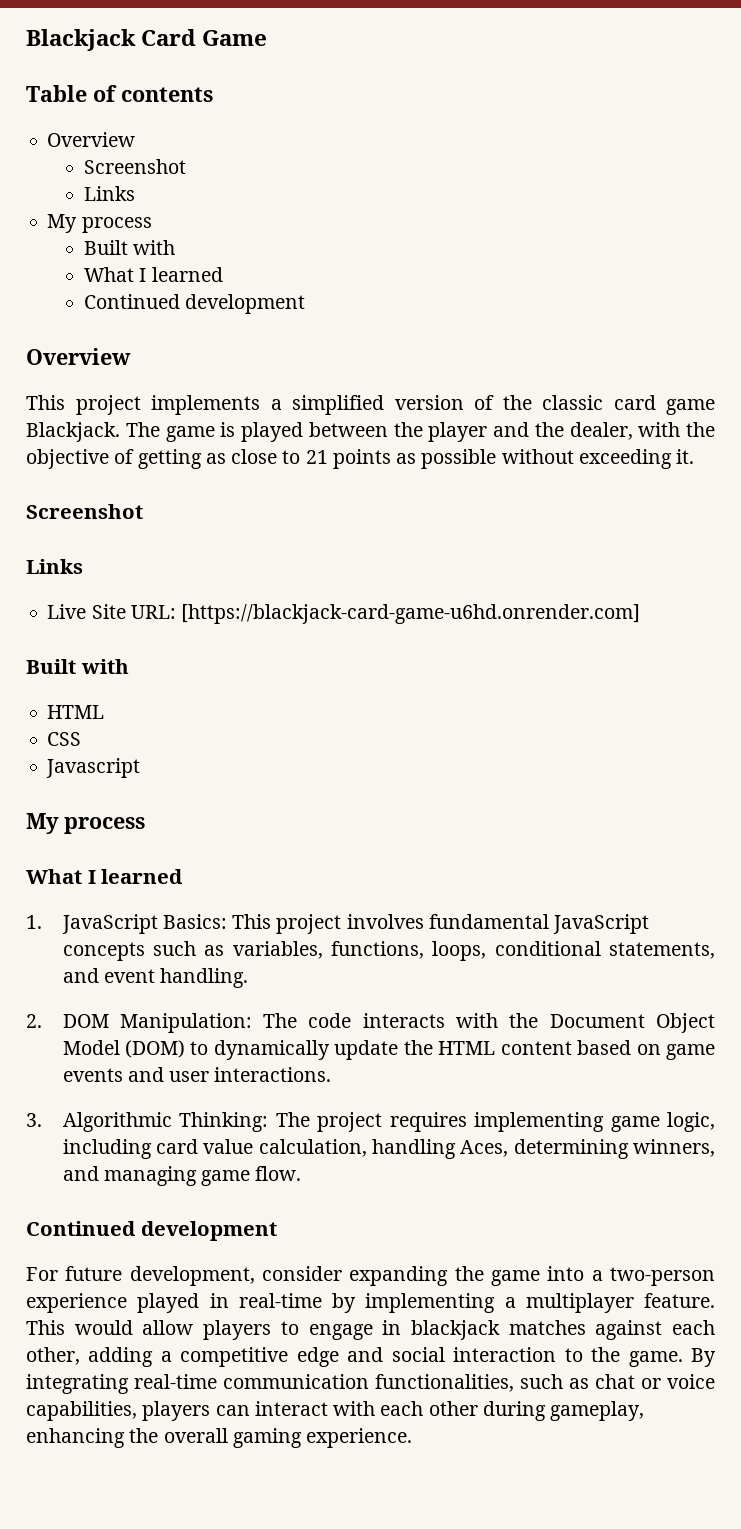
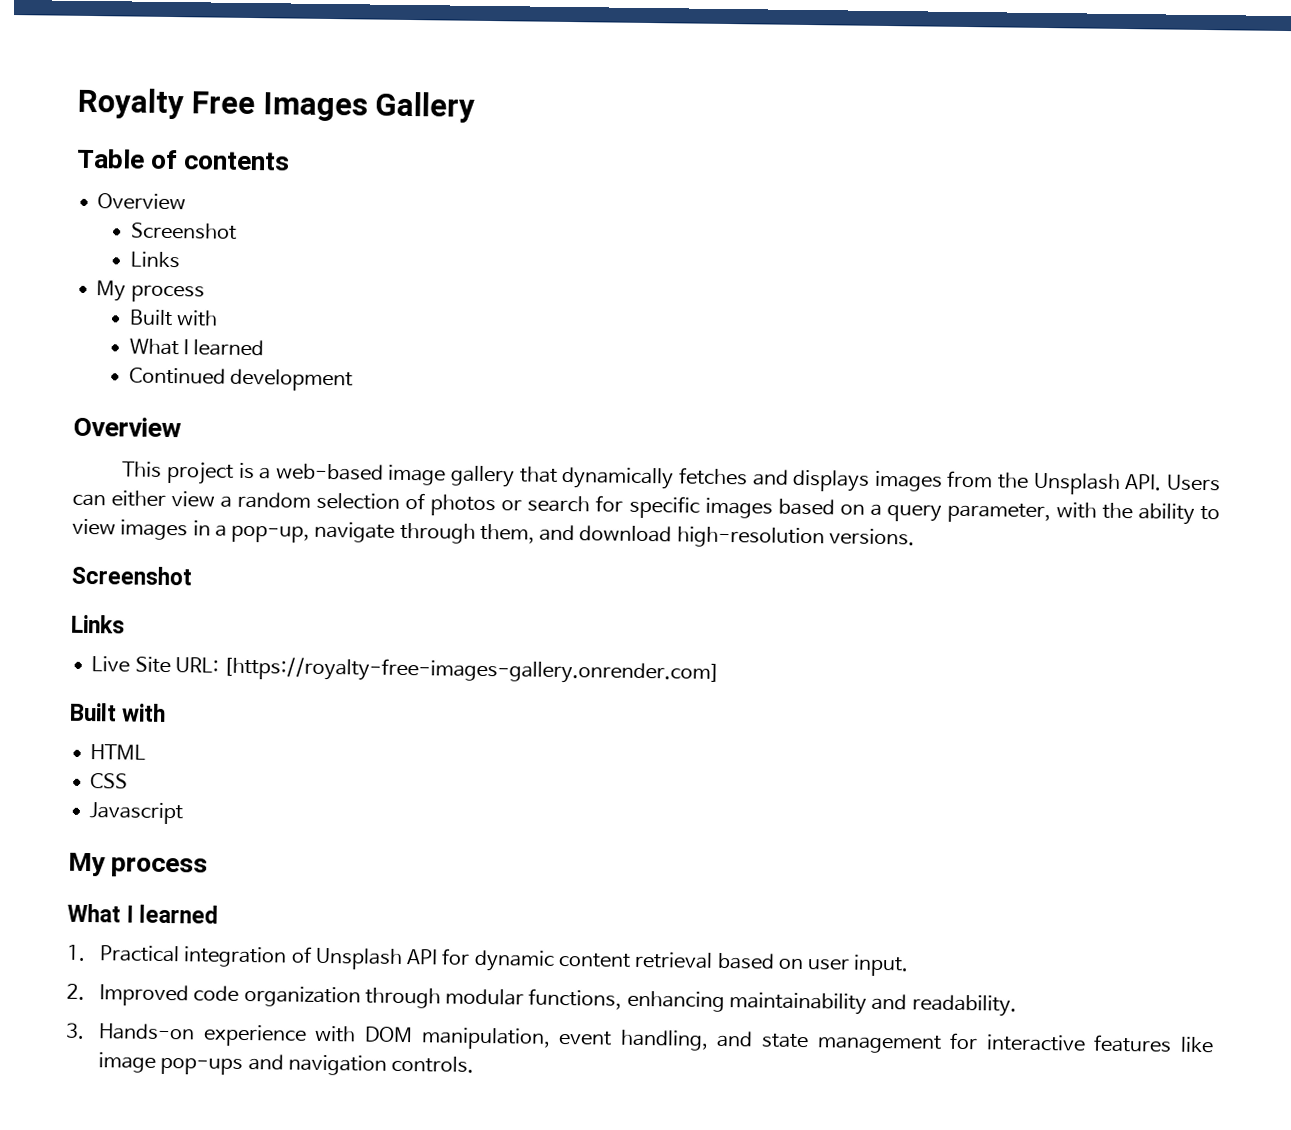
- Blackjack Card Game
+ Royalty Free Images Gallery
- This project implements a simplified version of the classic card game Blackjack. The game is played between the player and the dealer, with the objective of getting as close to 21 points as possible without exceeding it.
+ This project is a web-based image gallery that dynamically fetches and displays images from the Unsplash API. Users can either view a random selection of photos or search for specific images based on a query parameter, with the ability to view images in a pop-up, navigate through them, and download high-resolution versions.
- Live Site URL: [https://blackjack-card-game-u6hd.onrender.com]
+ Live Site URL: [https://royalty-free-images-gallery.onrender.com]
- 1. JavaScript Basics: This project involves fundamental JavaScript concepts such as variables, functions, loops, conditional statements, and event handling.
- 2. DOM Manipulation: The code interacts with the Document Object Model (DOM) to dynamically update the HTML content based on game events and user interactions.
- 3. Algorithmic Thinking: The project requires implementing game logic, including card value calculation, handling Aces, determining winners, and managing game flow.
- Continued development
- For future development, consider expanding the game into a two-person experience played in real-time by implementing a multiplayer feature. This would allow players to engage in blackjack matches against each other, adding a competitive edge and social interaction to the game. By integrating real-time communication functionalities, such as chat or voice capabilities, players can interact with each other during gameplay, enhancing the overall gaming experience.
+ 1. Practical integration of Unsplash API for dynamic content retrieval based on user input.
+ 2. Improved code organization through modular functions, enhancing maintainability and readability.
+ 3. Hands-on experience with DOM manipulation, event handling, and state management for interactive features like image pop-ups and navigation controls.

